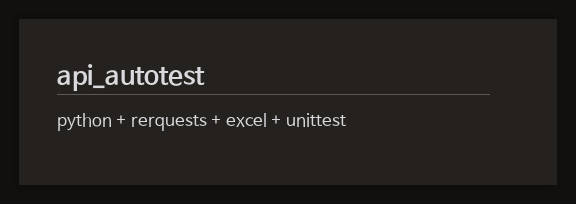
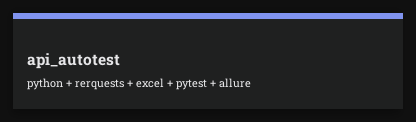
- python + rerquests + excel + unittest
+ python + rerquests + excel + pytest + allure

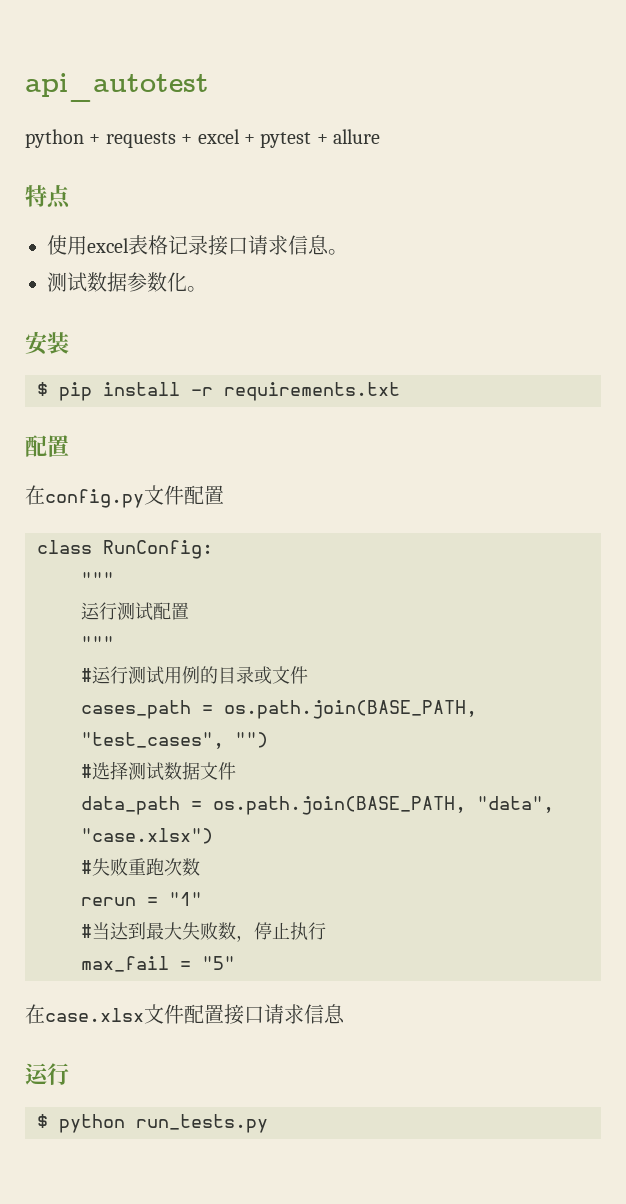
- python + rerquests + excel + pytest + allure
+ python + requests + excel + pytest + allure
+ 特点
+ 使用excel表格记录接口请求信息。
+ 测试数据参数化。
+ 安装
+ $ pip install -r requirements.txt
+ 配置
+ 在config.py文件配置
+ class RunConfig:
+ """
+ 运行测试配置
+ """
+ #运行测试用例的目录或文件
+ cases_path = os.path.join(BASE_PATH, "test_cases", "")
+ #选择测试数据文件
+ data_path = os.path.join(BASE_PATH, "data", "case.xlsx")
+ #失败重跑次数
+ rerun = "1"
+ #当达到最大失败数，停止执行
+ max_fail = "5"
+ 在case.xlsx文件配置接口请求信息
+ 运行
+ $ python run_tests.py

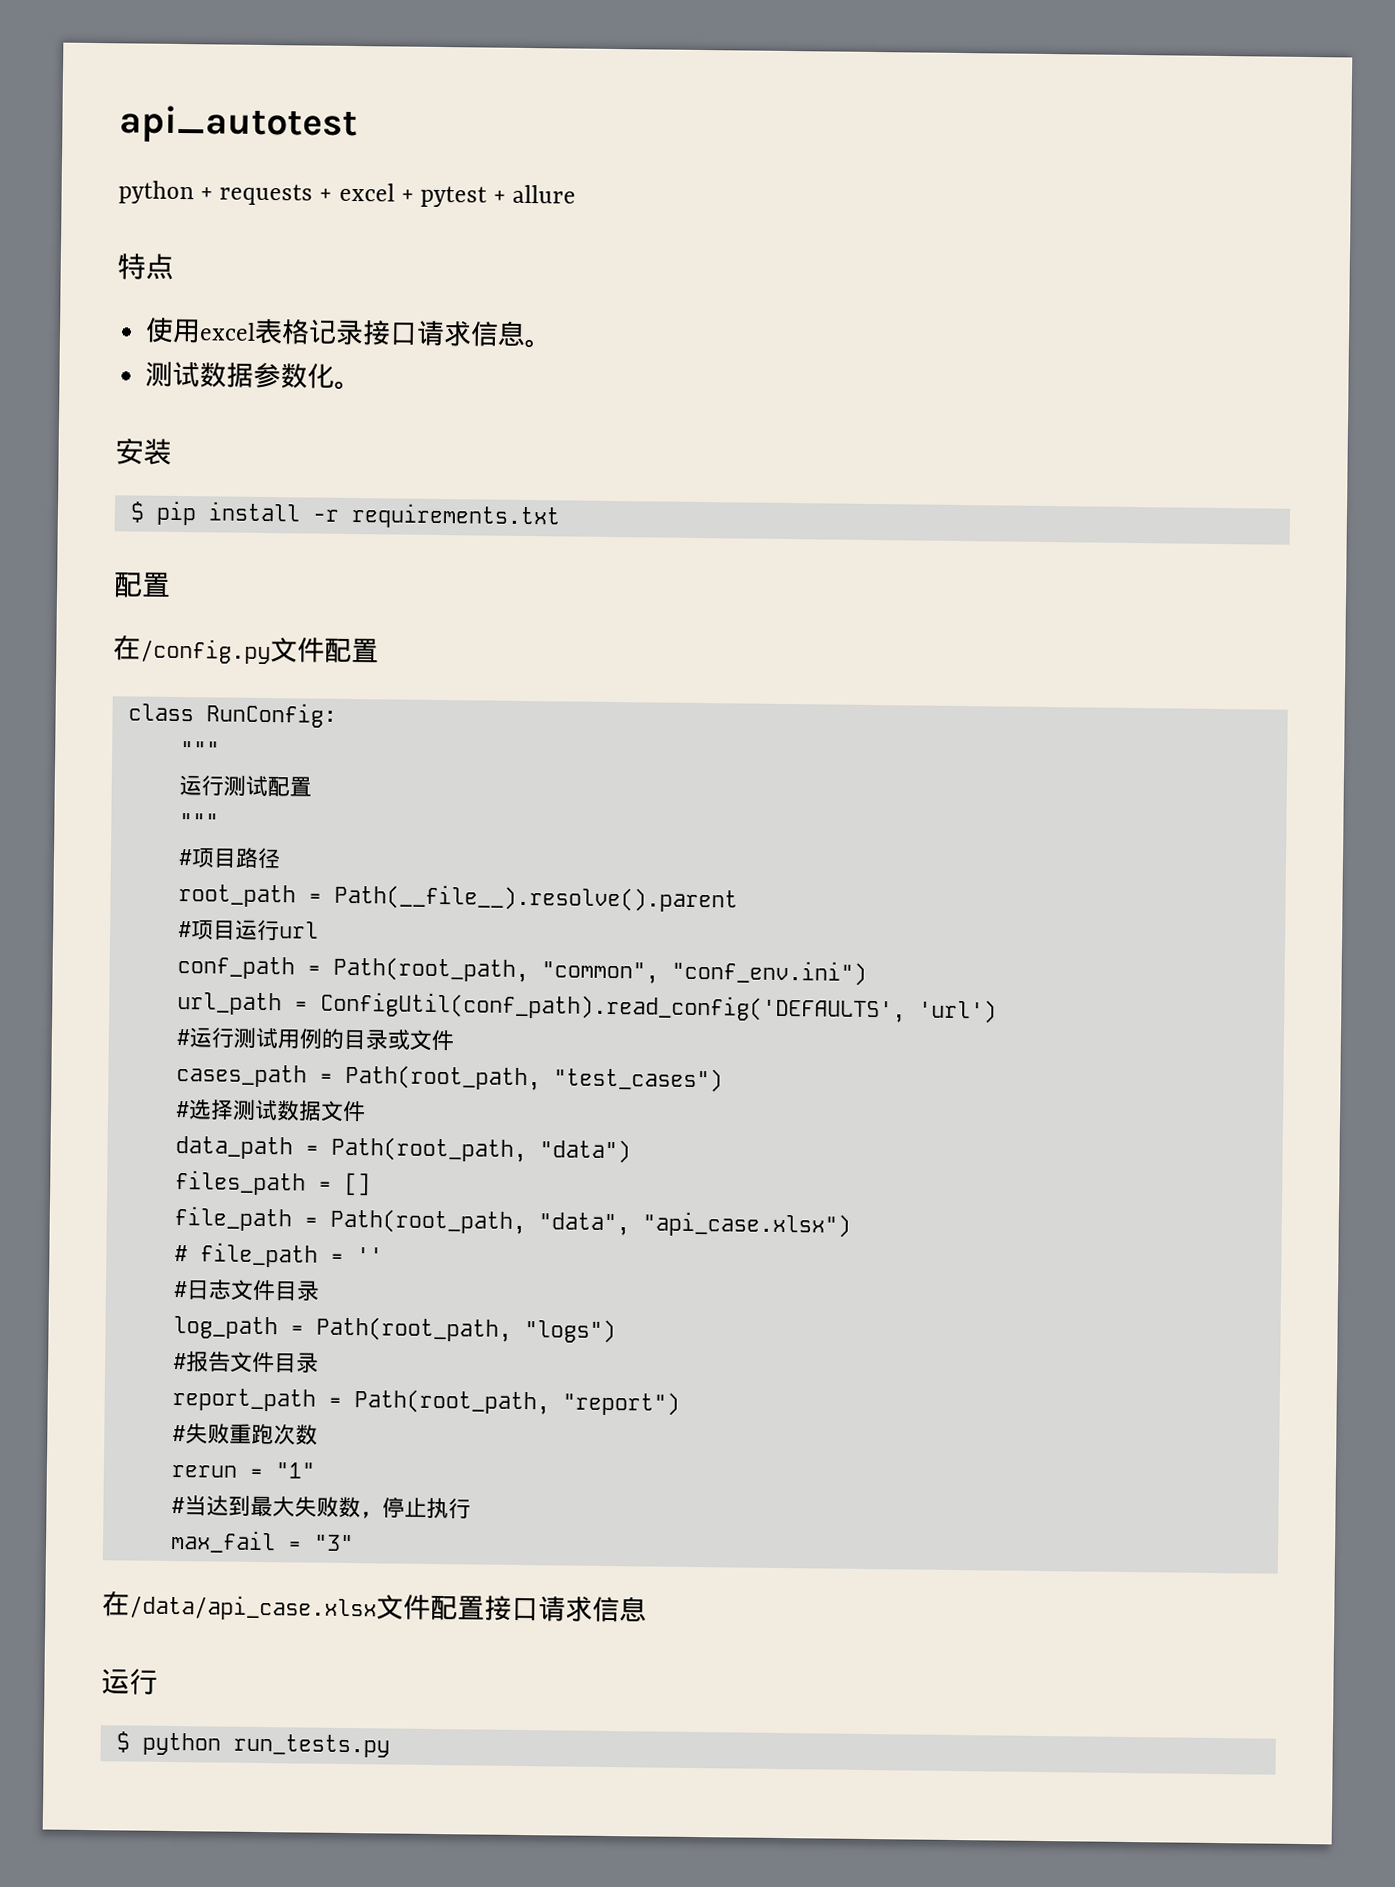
- 在config.py文件配置
+ 在/config.py文件配置
+ #项目路径
+ root_path = Path(__file__).resolve().parent
+ #项目运行url
+ conf_path = Path(root_path, "common", "conf_env.ini")
+ url_path = ConfigUtil(conf_path).read_config('DEFAULTS', 'url')
- cases_path = os.path.join(BASE_PATH, "test_cases", "")
+ cases_path = Path(root_path, "test_cases")
- data_path = os.path.join(BASE_PATH, "data", "case.xlsx")
+ data_path = Path(root_path, "data")
+ files_path = []
+ file_path = Path(root_path, "data", "api_case.xlsx")
+ # file_path = ''
+ #日志文件目录
+ log_path = Path(root_path, "logs")
+ #报告文件目录
+ report_path = Path(root_path, "report")
- max_fail = "5"
- 在case.xlsx文件配置接口请求信息
+ max_fail = "3"
+ 在/data/api_case.xlsx文件配置接口请求信息

